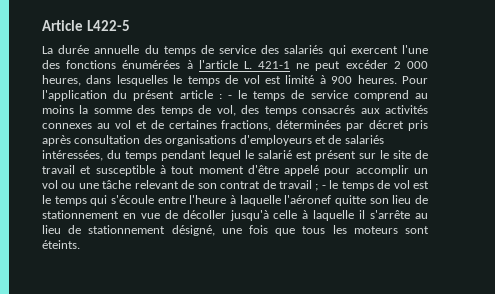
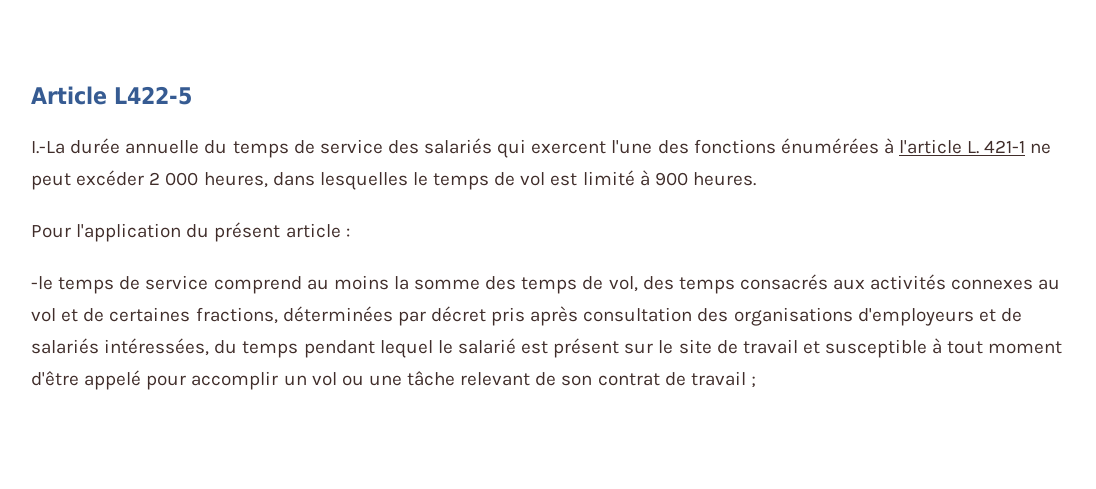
- La durée annuelle du temps de service des salariés qui exercent l'une des fonctions énumérées à l'article L. 421-1 ne peut excéder 2 000 heures, dans lesquelles le temps de vol est limité à 900 heures. Pour l'application du présent article : - le temps de service comprend au moins la somme des temps de vol, des temps consacrés aux activités connexes au vol et de certaines fractions, déterminées par décret pris après consultation des organisations d'employeurs et de salariés intéressées, du temps pendant lequel le salarié est présent sur le site de travail et susceptible à tout moment d'être appelé pour accomplir un vol ou une tâche relevant de son contrat de travail ; - le temps de vol est le temps qui s'écoule entre l'heure à laquelle l'aéronef quitte son lieu de stationnement en vue de décoller jusqu'à celle à laquelle il s'arrête au lieu de stationnement désigné, une fois que tous les moteurs sont éteints.
+ I.-La durée annuelle du temps de service des salariés qui exercent l'une des fonctions énumérées à l'article L. 421-1 ne peut excéder 2 000 heures, dans lesquelles le temps de vol est limité à 900 heures.
+ Pour l'application du présent article :
+ -le temps de service comprend au moins la somme des temps de vol, des temps consacrés aux activités connexes au vol et de certaines fractions, déterminées par décret pris après consultation des organisations d'employeurs et de salariés intéressées, du temps pendant lequel le salarié est présent sur le site de travail et susceptible à tout moment d'être appelé pour accomplir un vol ou une tâche relevant de son contrat de travail ;

